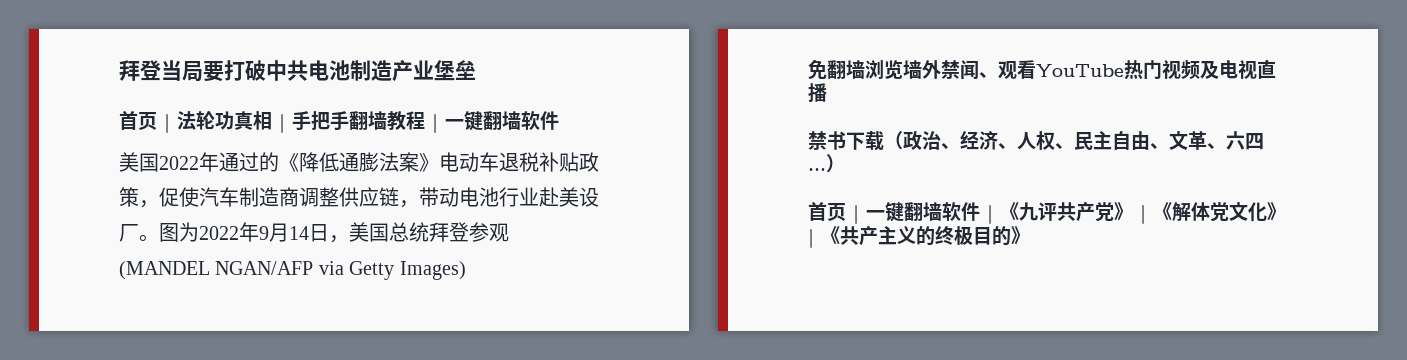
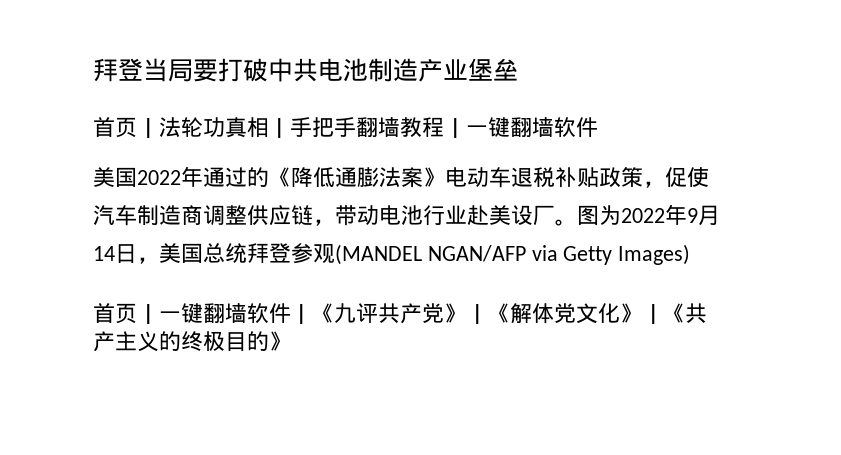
- 免翻墙浏览墙外禁闻、观看YouTube热门视频及电视直播
- 禁书下载（政治、经济、人权、民主自由、文革、六四...）

